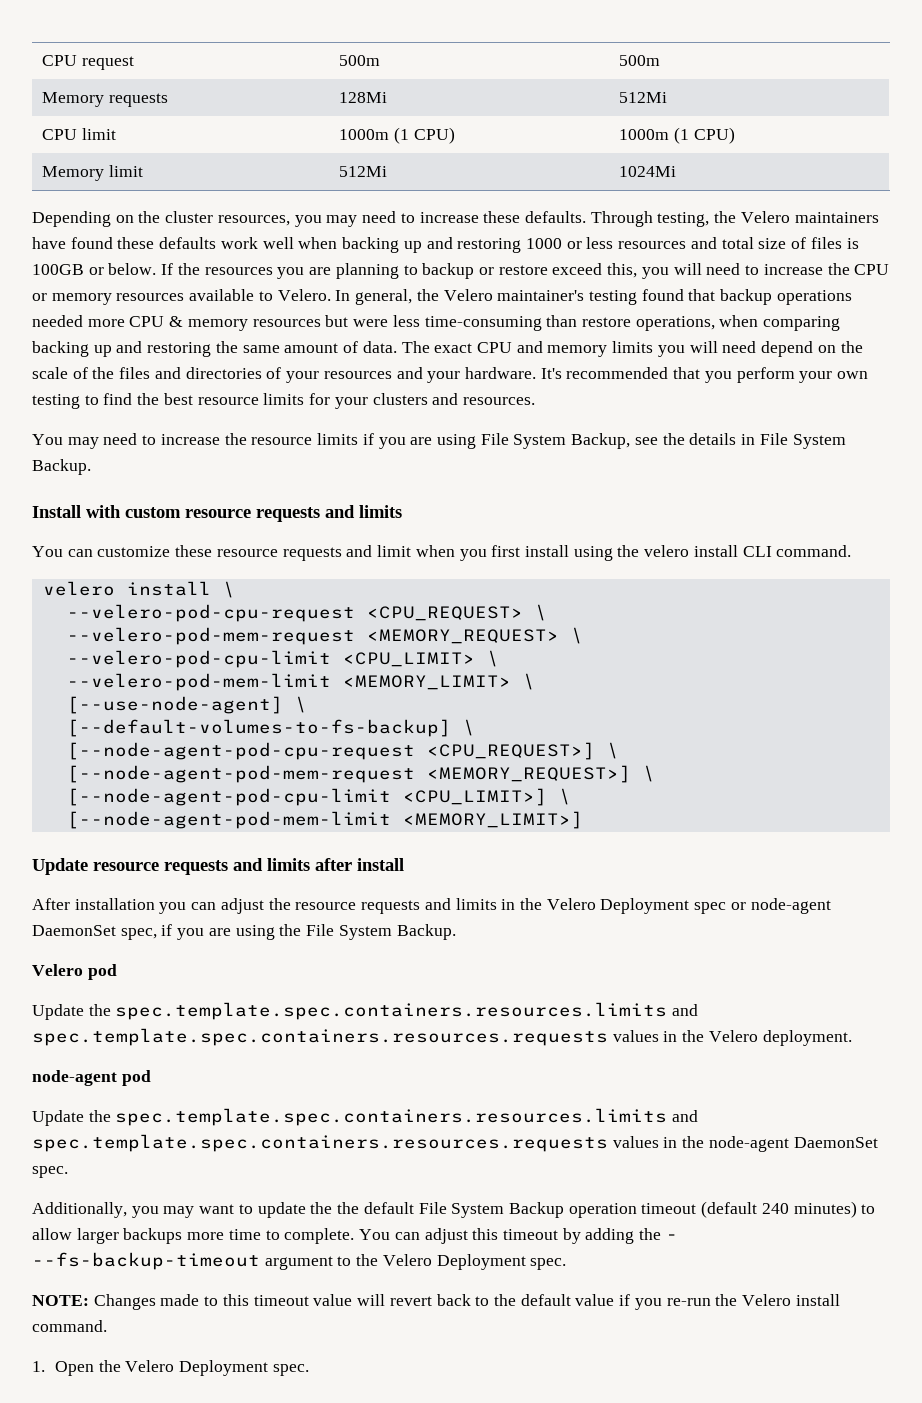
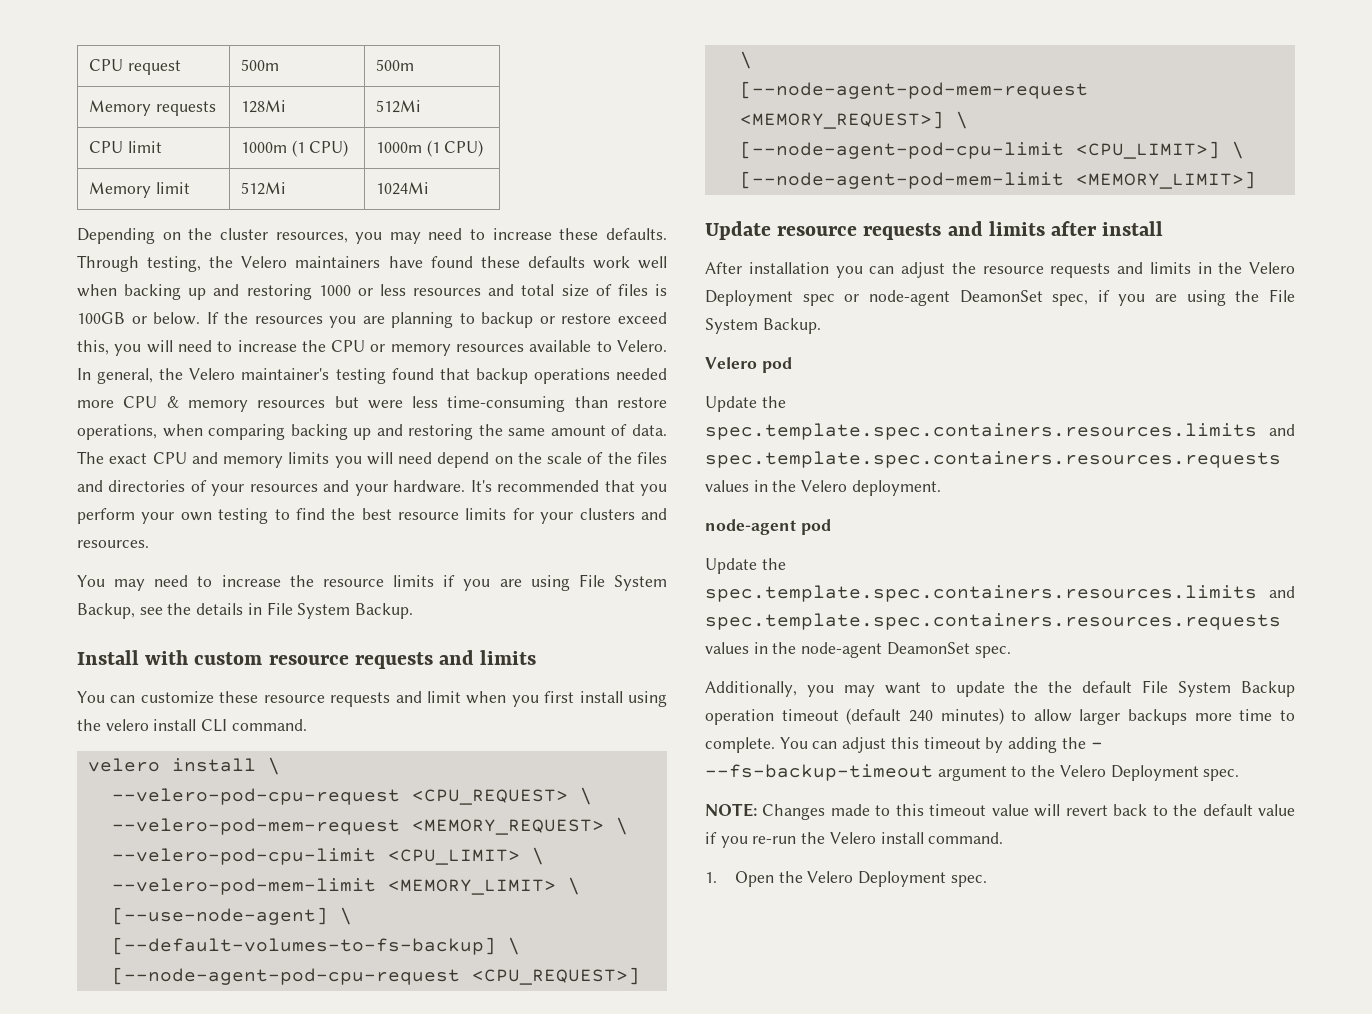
- After installation you can adjust the resource requests and limits in the Velero Deployment spec or node-agent DaemonSet spec, if you are using the File System Backup.
+ After installation you can adjust the resource requests and limits in the Velero Deployment spec or node-agent DeamonSet spec, if you are using the File System Backup.
- Update the spec.template.spec.containers.resources.limits and spec.template.spec.containers.resources.requests values in the node-agent DaemonSet spec.
+ Update the spec.template.spec.containers.resources.limits and spec.template.spec.containers.resources.requests values in the node-agent DeamonSet spec.

